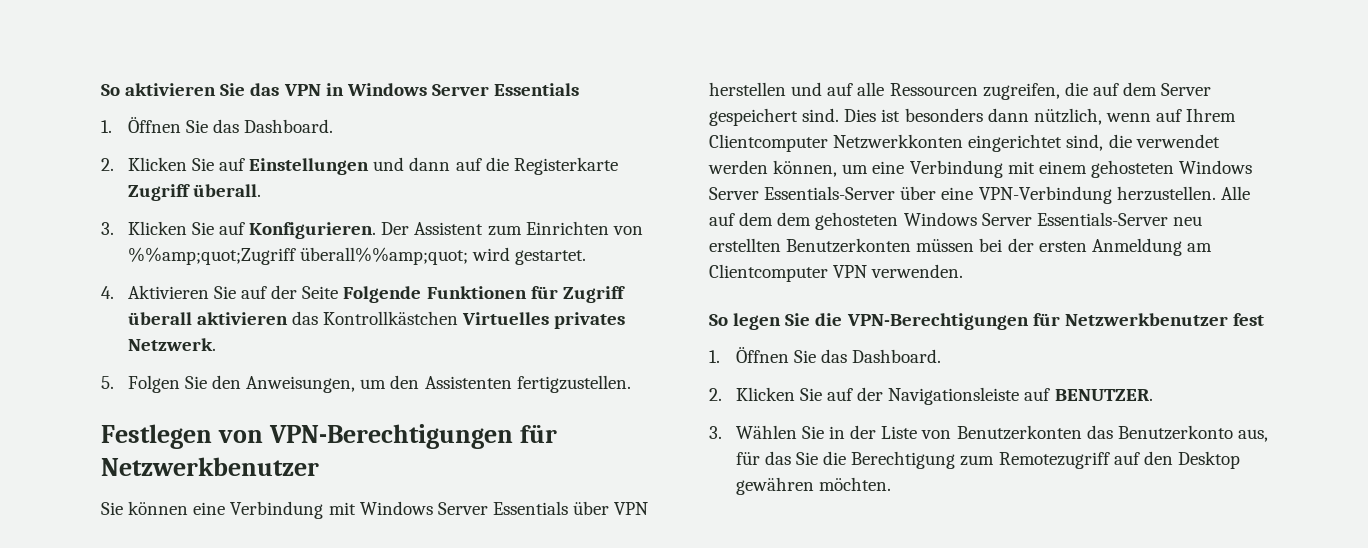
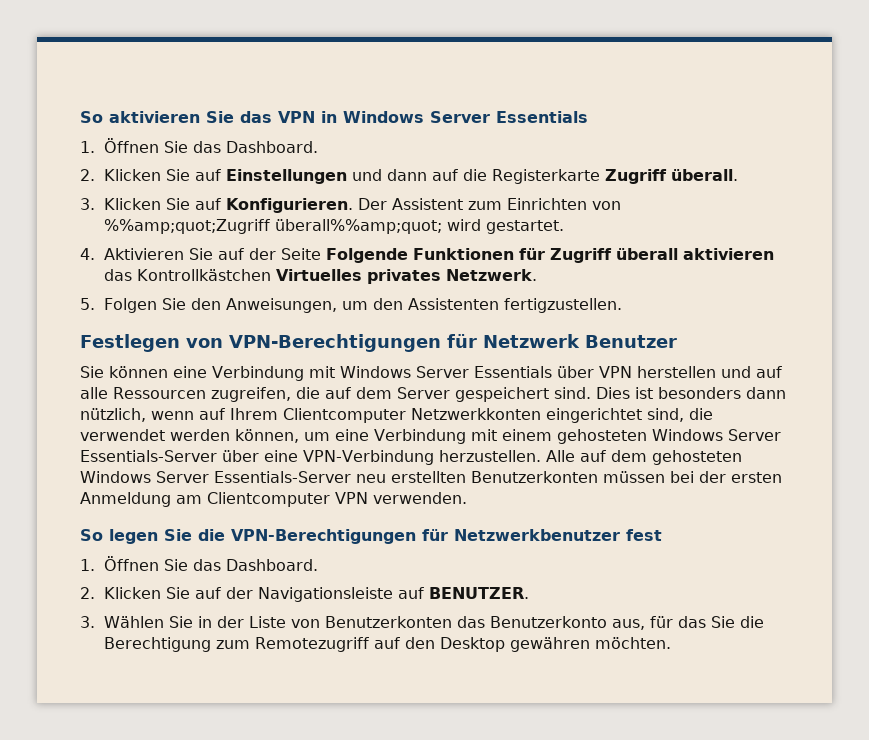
- Festlegen von VPN-Berechtigungen für Netzwerkbenutzer
+ Festlegen von VPN-Berechtigungen für Netzwerk Benutzer
- Alle auf dem dem gehosteten Windows Server Essentials-Server neu erstellten Benutzerkonten müssen bei der ersten Anmeldung am Clientcomputer VPN verwenden.
+ Alle auf dem gehosteten Windows Server Essentials-Server neu erstellten Benutzerkonten müssen bei der ersten Anmeldung am Clientcomputer VPN verwenden.

